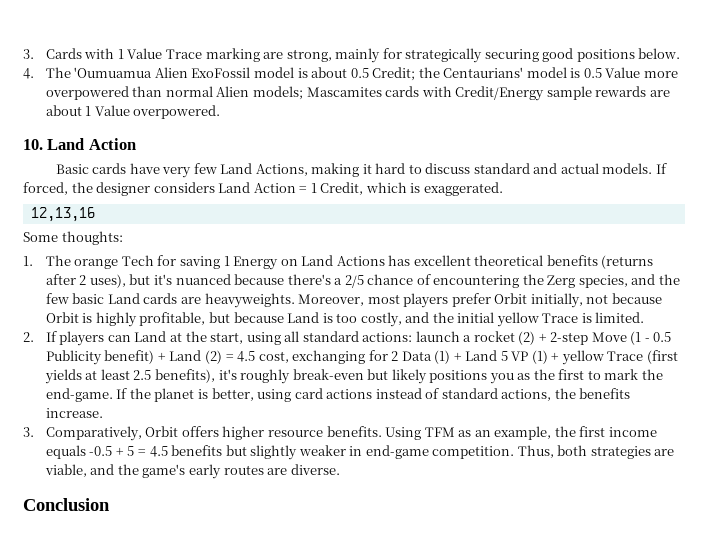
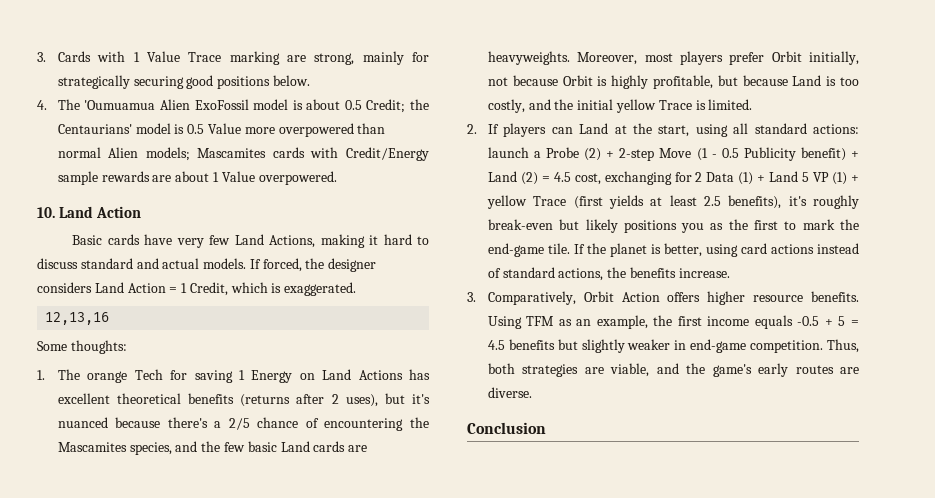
- 1. The orange Tech for saving 1 Energy on Land Actions has excellent theoretical benefits (returns after 2 uses), but it's nuanced because there's a 2/5 chance of encountering the Zerg species, and the few basic Land cards are heavyweights.
+ 1. The orange Tech for saving 1 Energy on Land Actions has excellent theoretical benefits (returns after 2 uses), but it's nuanced because there's a 2/5 chance of encountering the Mascamites species, and the few basic Land cards are heavyweights.
- launch a rocket (2) + 2-step Move (1 - 0.5 Publicity benefit) + Land (2) = 4.5 cost, exchanging for 2 Data (1) + Land 5 VP (1) + yellow Trace (first yields at least 2.5 benefits), it's roughly break-even but likely positions you as the first to mark the end-game.
+ launch a Probe (2) + 2-step Move (1 - 0.5 Publicity benefit) + Land (2) = 4.5 cost, exchanging for 2 Data (1) + Land 5 VP (1) + yellow Trace (first yields at least 2.5 benefits), it's roughly break-even but likely positions you as the first to mark the end-game tile.
- 3. Comparatively, Orbit offers higher resource benefits.
+ 3. Comparatively, Orbit Action offers higher resource benefits.

